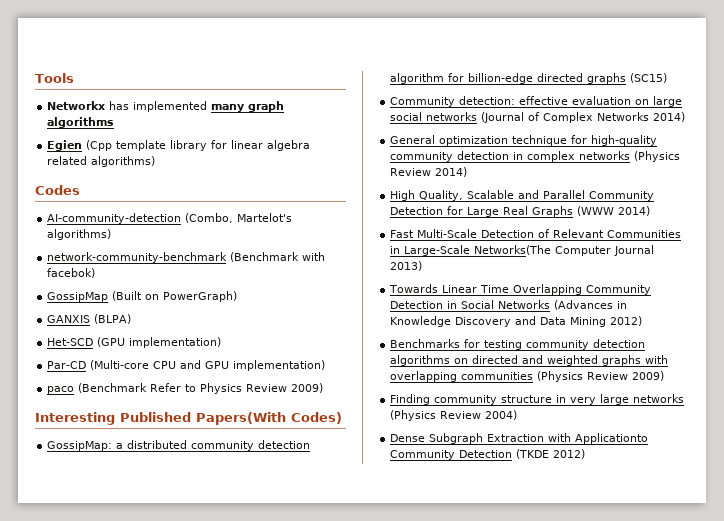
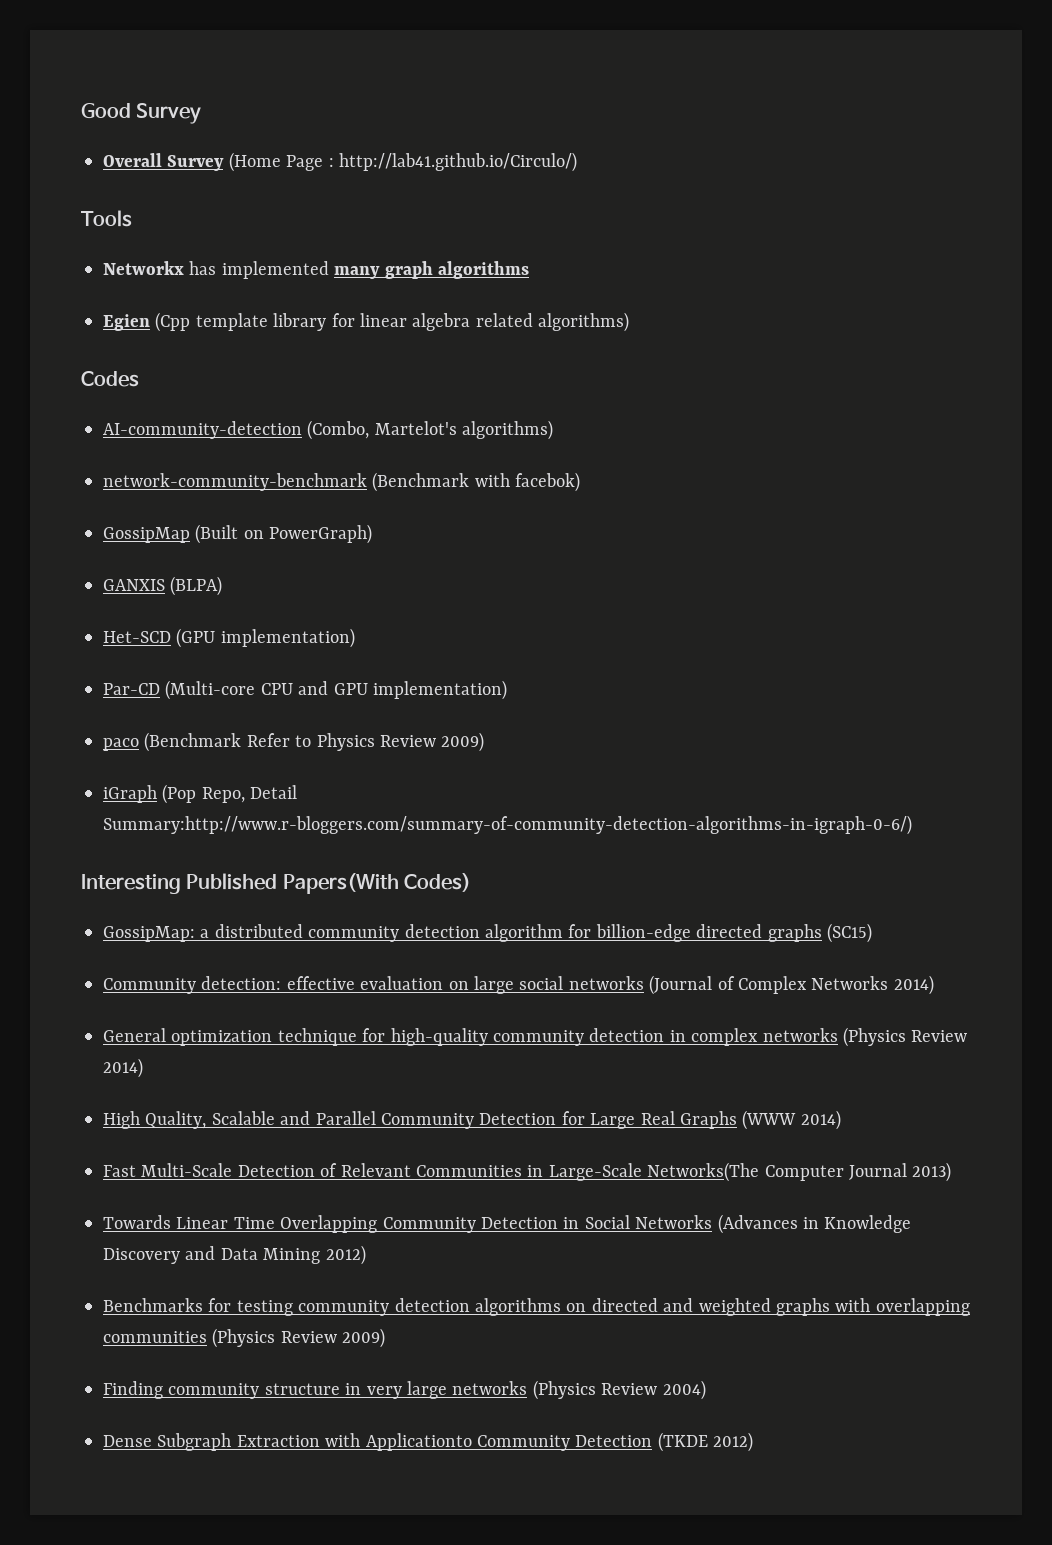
+ Good Survey
+ Overall Survey (Home Page : http://lab41.github.io/Circulo/)
+ iGraph (Pop Repo, Detail Summary:http://www.r-bloggers.com/summary-of-community-detection-algorithms-in-igraph-0-6/)

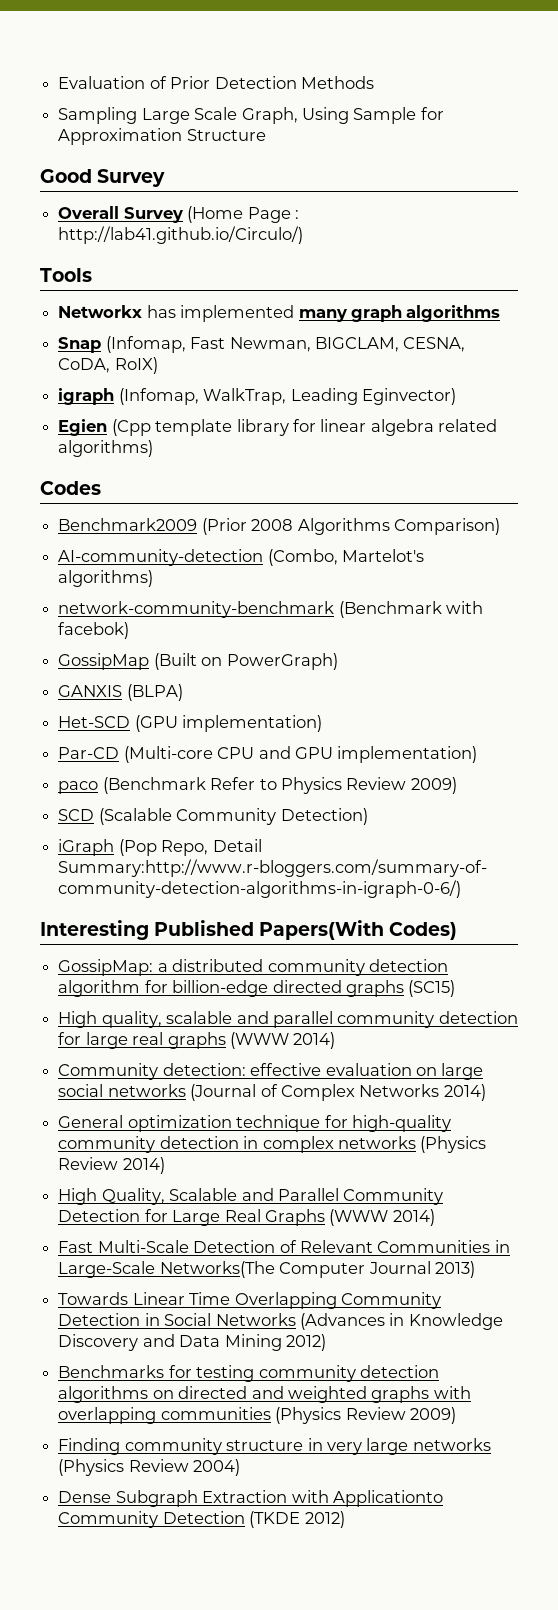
+ Evaluation of Prior Detection Methods
+ Sampling Large Scale Graph, Using Sample for Approximation Structure
+ Snap (Infomap, Fast Newman, BIGCLAM, CESNA, CoDA, RoIX)
+ igraph (Infomap, WalkTrap, Leading Eginvector)
+ Benchmark2009 (Prior 2008 Algorithms Comparison)
+ SCD (Scalable Community Detection)
+ High quality, scalable and parallel community detection for large real graphs (WWW 2014)

